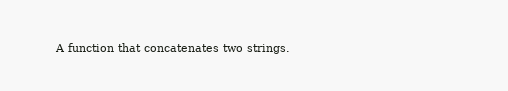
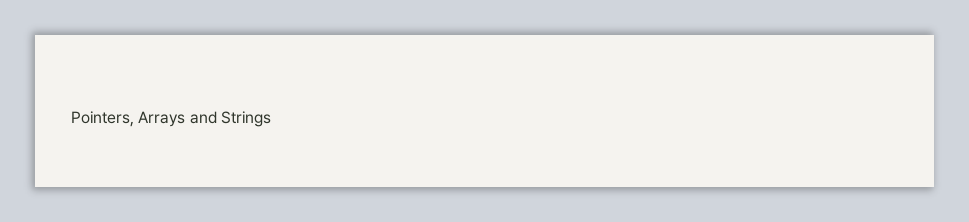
- A function that concatenates two strings.
+ Pointers, Arrays and Strings

